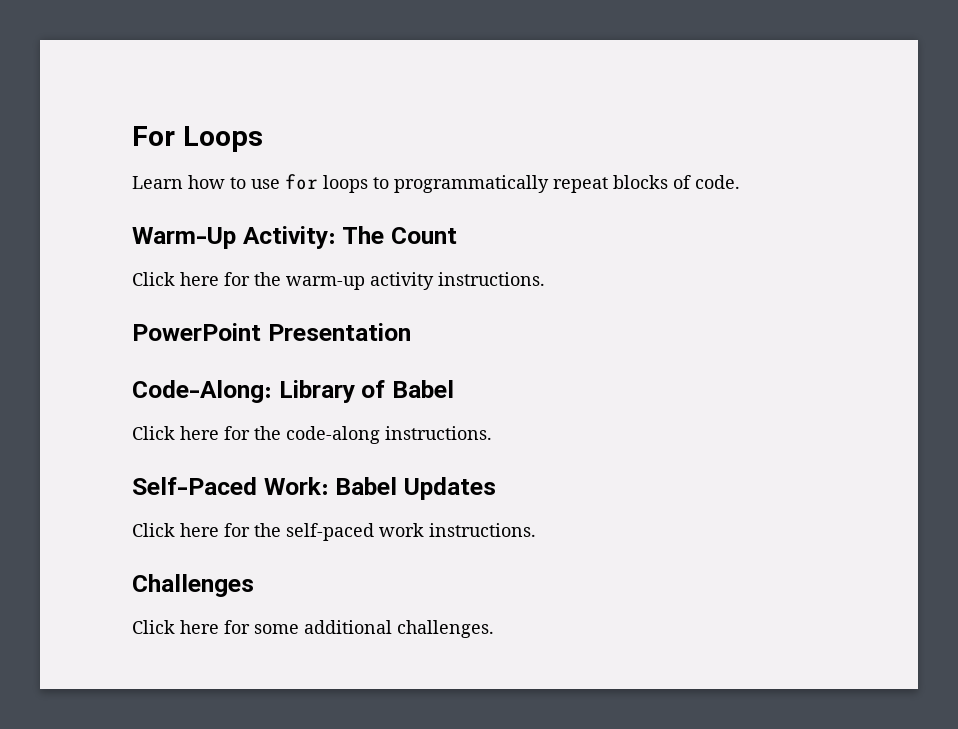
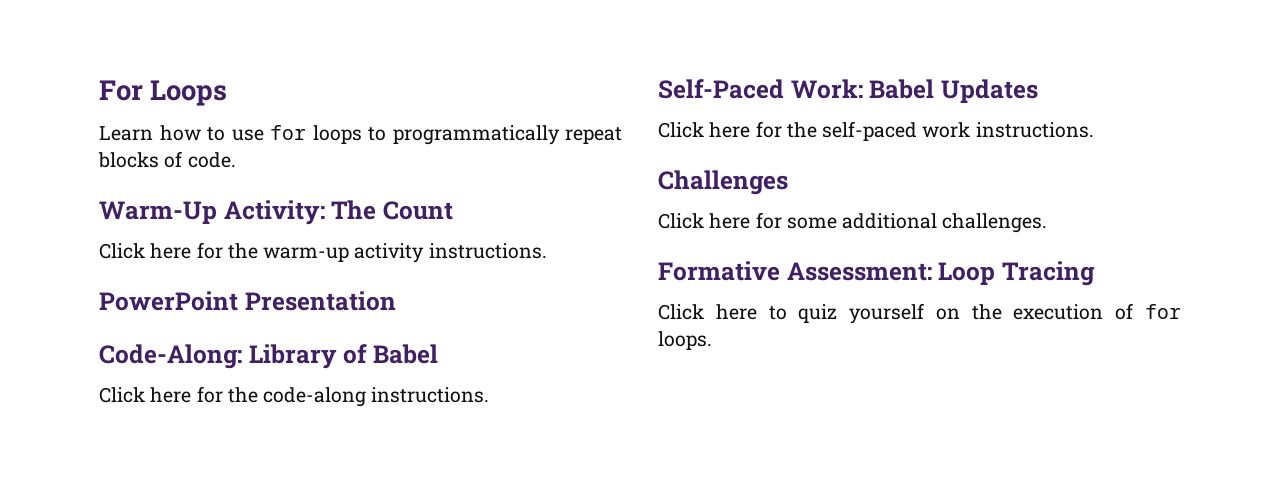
+ Formative Assessment: Loop Tracing
+ Click here to quiz yourself on the execution of for loops.

